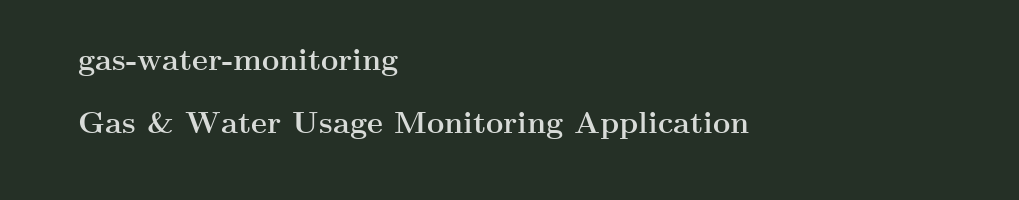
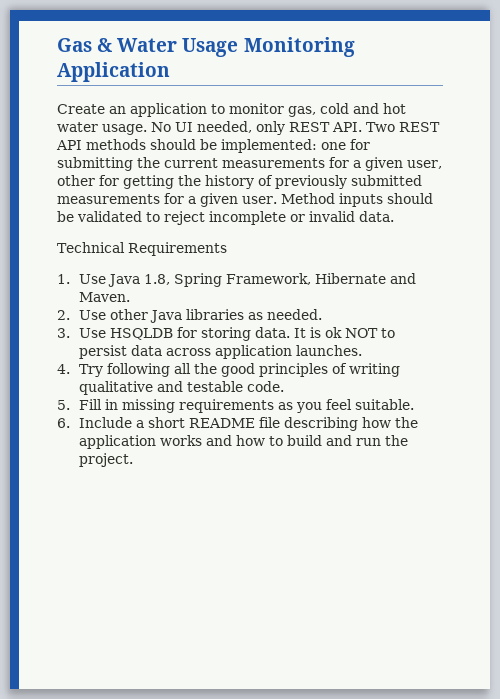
- gas-water-monitoring
+ Create an application to monitor gas, cold and hot water usage. No UI needed, only REST API. Two REST API methods should be implemented: one for submitting the current measurements for a given user, other for getting the history of previously submitted measurements for a given user. Method inputs should be validated to reject incomplete or invalid data.
+ Technical Requirements
+ 1. Use Java 1.8, Spring Framework, Hibernate and Maven.
+ 2. Use other Java libraries as needed.
+ 3. Use HSQLDB for storing data. It is ok NOT to persist data across application launches.
+ 4. Try following all the good principles of writing qualitative and testable code.
+ 5. Fill in missing requirements as you feel suitable.
+ 6. Include a short README file describing how the application works and how to build and run the project.

